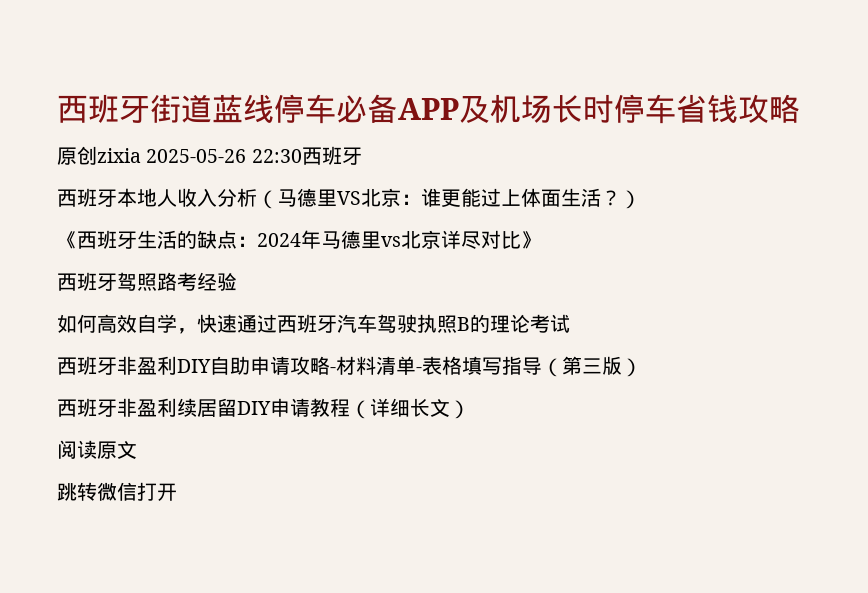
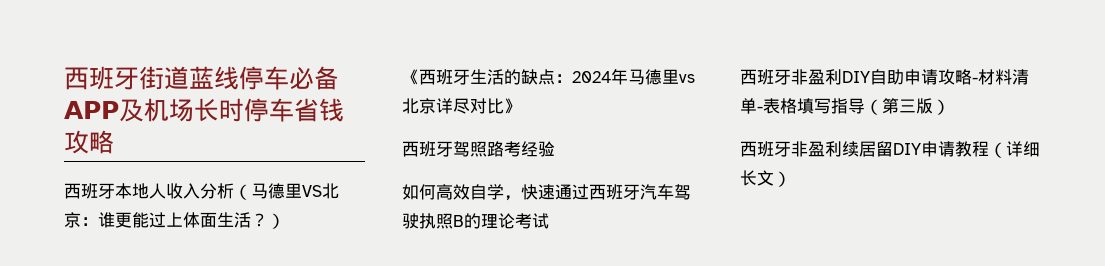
- 原创zixia 2025-05-26 22:30西班牙
- 阅读原文
- 跳转微信打开

